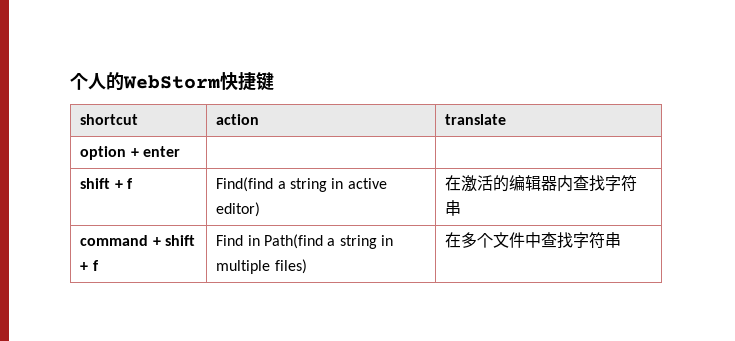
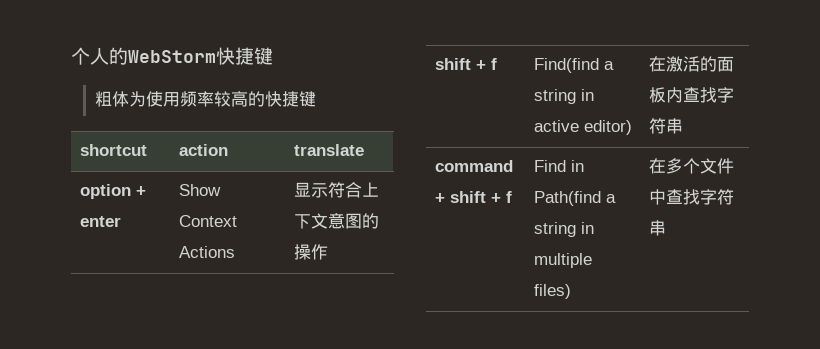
+ 粗体为使用频率较高的快捷键
- option + enter | |
+ option + enter | Show Context Actions | 显示符合上下文意图的操作
- shift + f | Find(find a string in active editor) | 在激活的编辑器内查找字符串
+ shift + f | Find(find a string in active editor) | 在激活的面板内查找字符串

